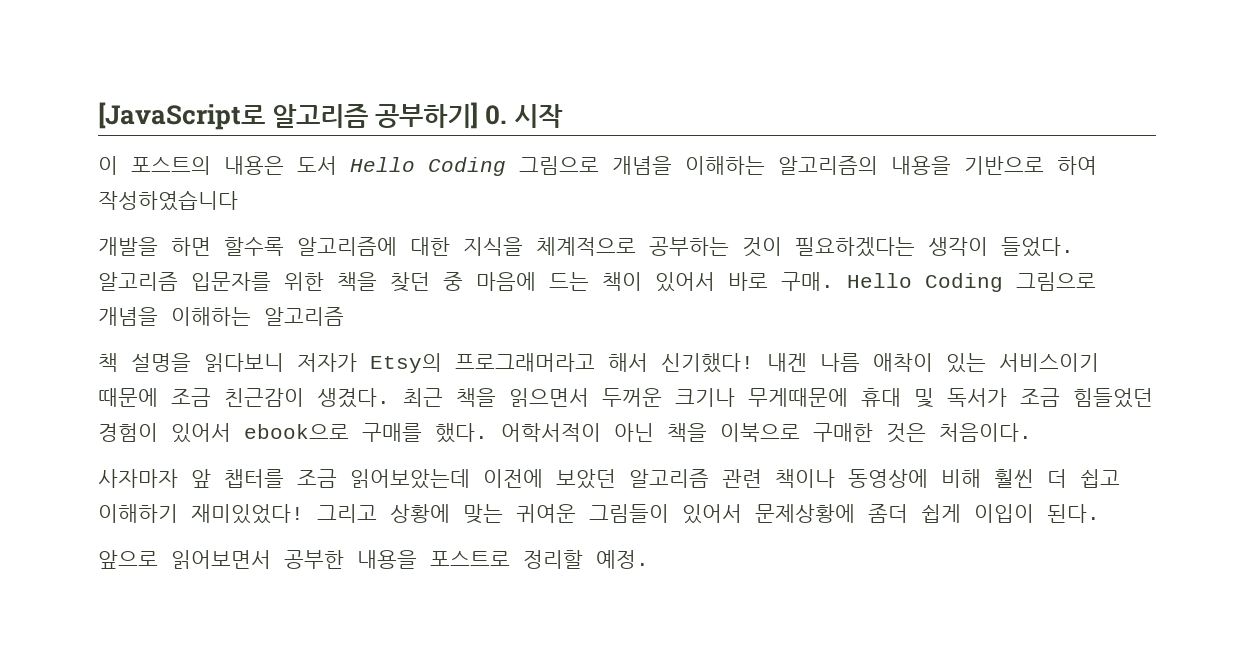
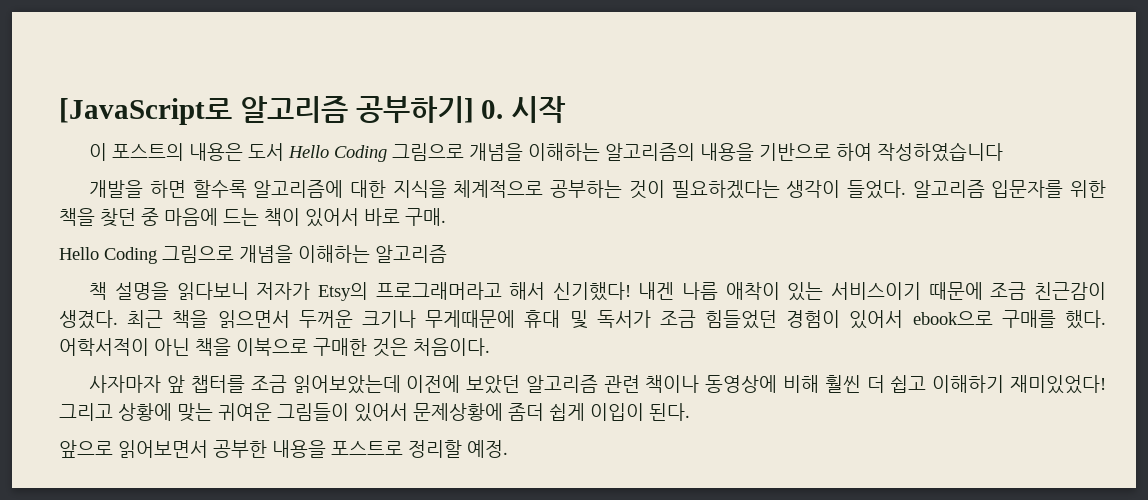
- 알고리즘 입문자를 위한 책을 찾던 중 마음에 드는 책이 있어서 바로 구매. Hello Coding 그림으로 개념을 이해하는 알고리즘
+ 알고리즘 입문자를 위한 책을 찾던 중 마음에 드는 책이 있어서 바로 구매.
+ Hello Coding 그림으로 개념을 이해하는 알고리즘

